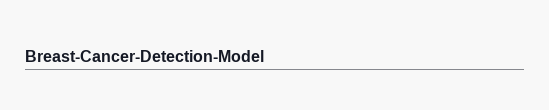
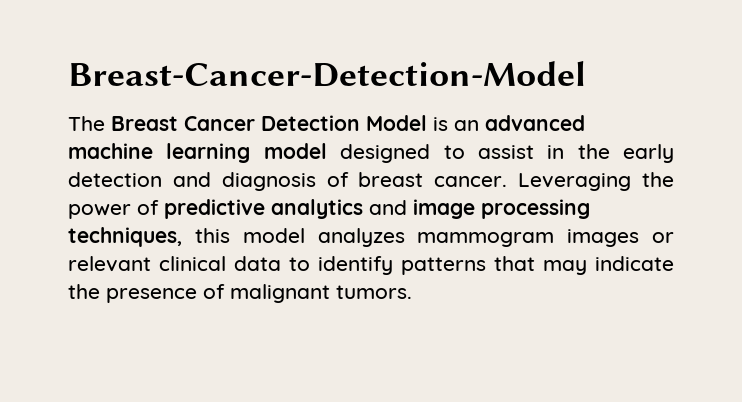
+ The Breast Cancer Detection Model is an advanced machine learning model designed to assist in the early detection and diagnosis of breast cancer. Leveraging the power of predictive analytics and image processing techniques, this model analyzes mammogram images or relevant clinical data to identify patterns that may indicate the presence of malignant tumors.

